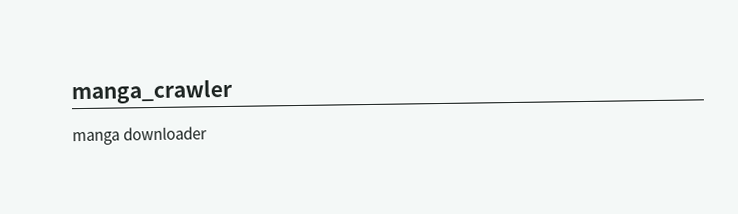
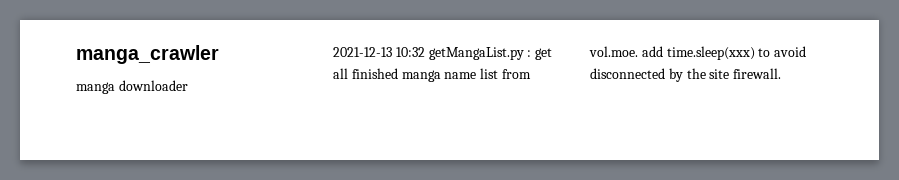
+ 2021-12-13 10:32 getMangaList.py : get all finished manga name list from vol.moe. add time.sleep(xxx) to avoid disconnected by the site firewall.

